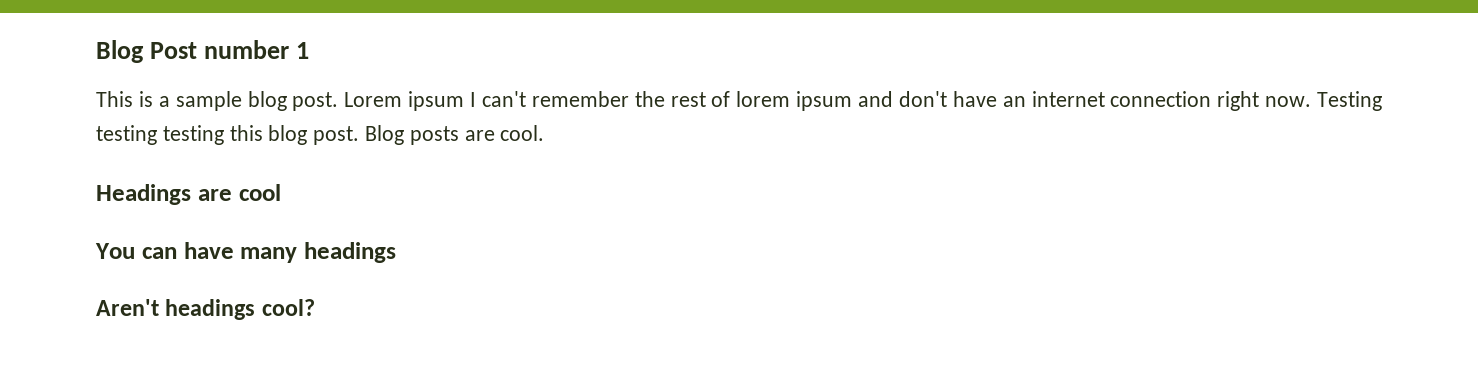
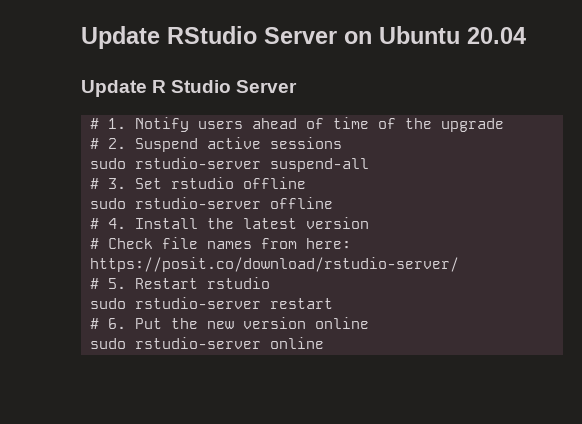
- Blog Post number 1
- This is a sample blog post. Lorem ipsum I can't remember the rest of lorem ipsum and don't have an internet connection right now. Testing testing testing this blog post. Blog posts are cool.
- Headings are cool
- You can have many headings
- Aren't headings cool?
+ Update RStudio Server on Ubuntu 20.04
+ Update R Studio Server
+ # 1. Notify users ahead of time of the upgrade
+ # 2. Suspend active sessions
+ sudo rstudio-server suspend-all
+ # 3. Set rstudio offline
+ sudo rstudio-server offline
+ # 4. Install the latest version
+ # Check file names from here: https://posit.co/download/rstudio-server/
+ # 5. Restart rstudio
+ sudo rstudio-server restart
+ # 6. Put the new version online
+ sudo rstudio-server online

